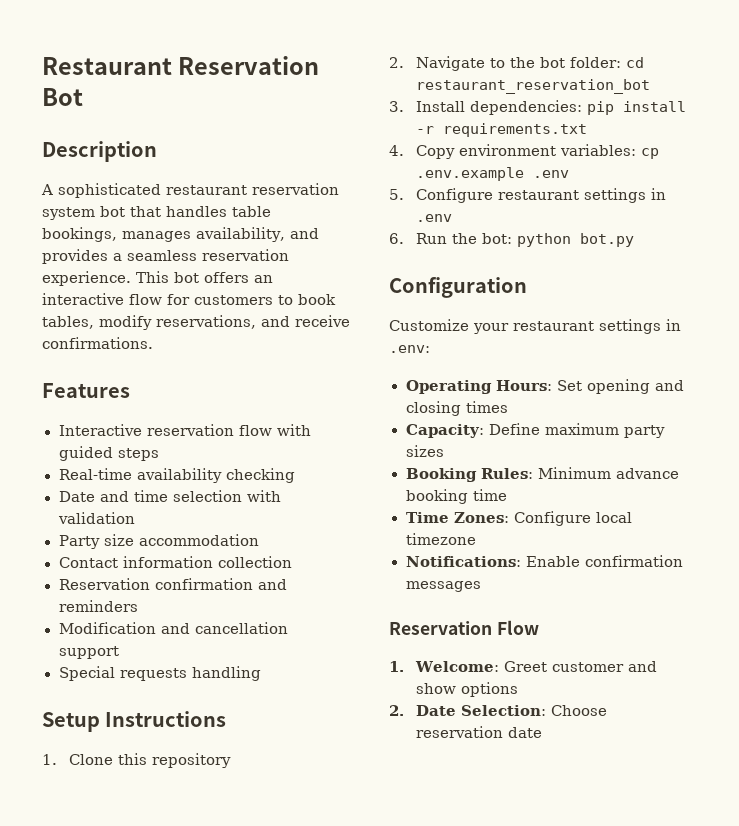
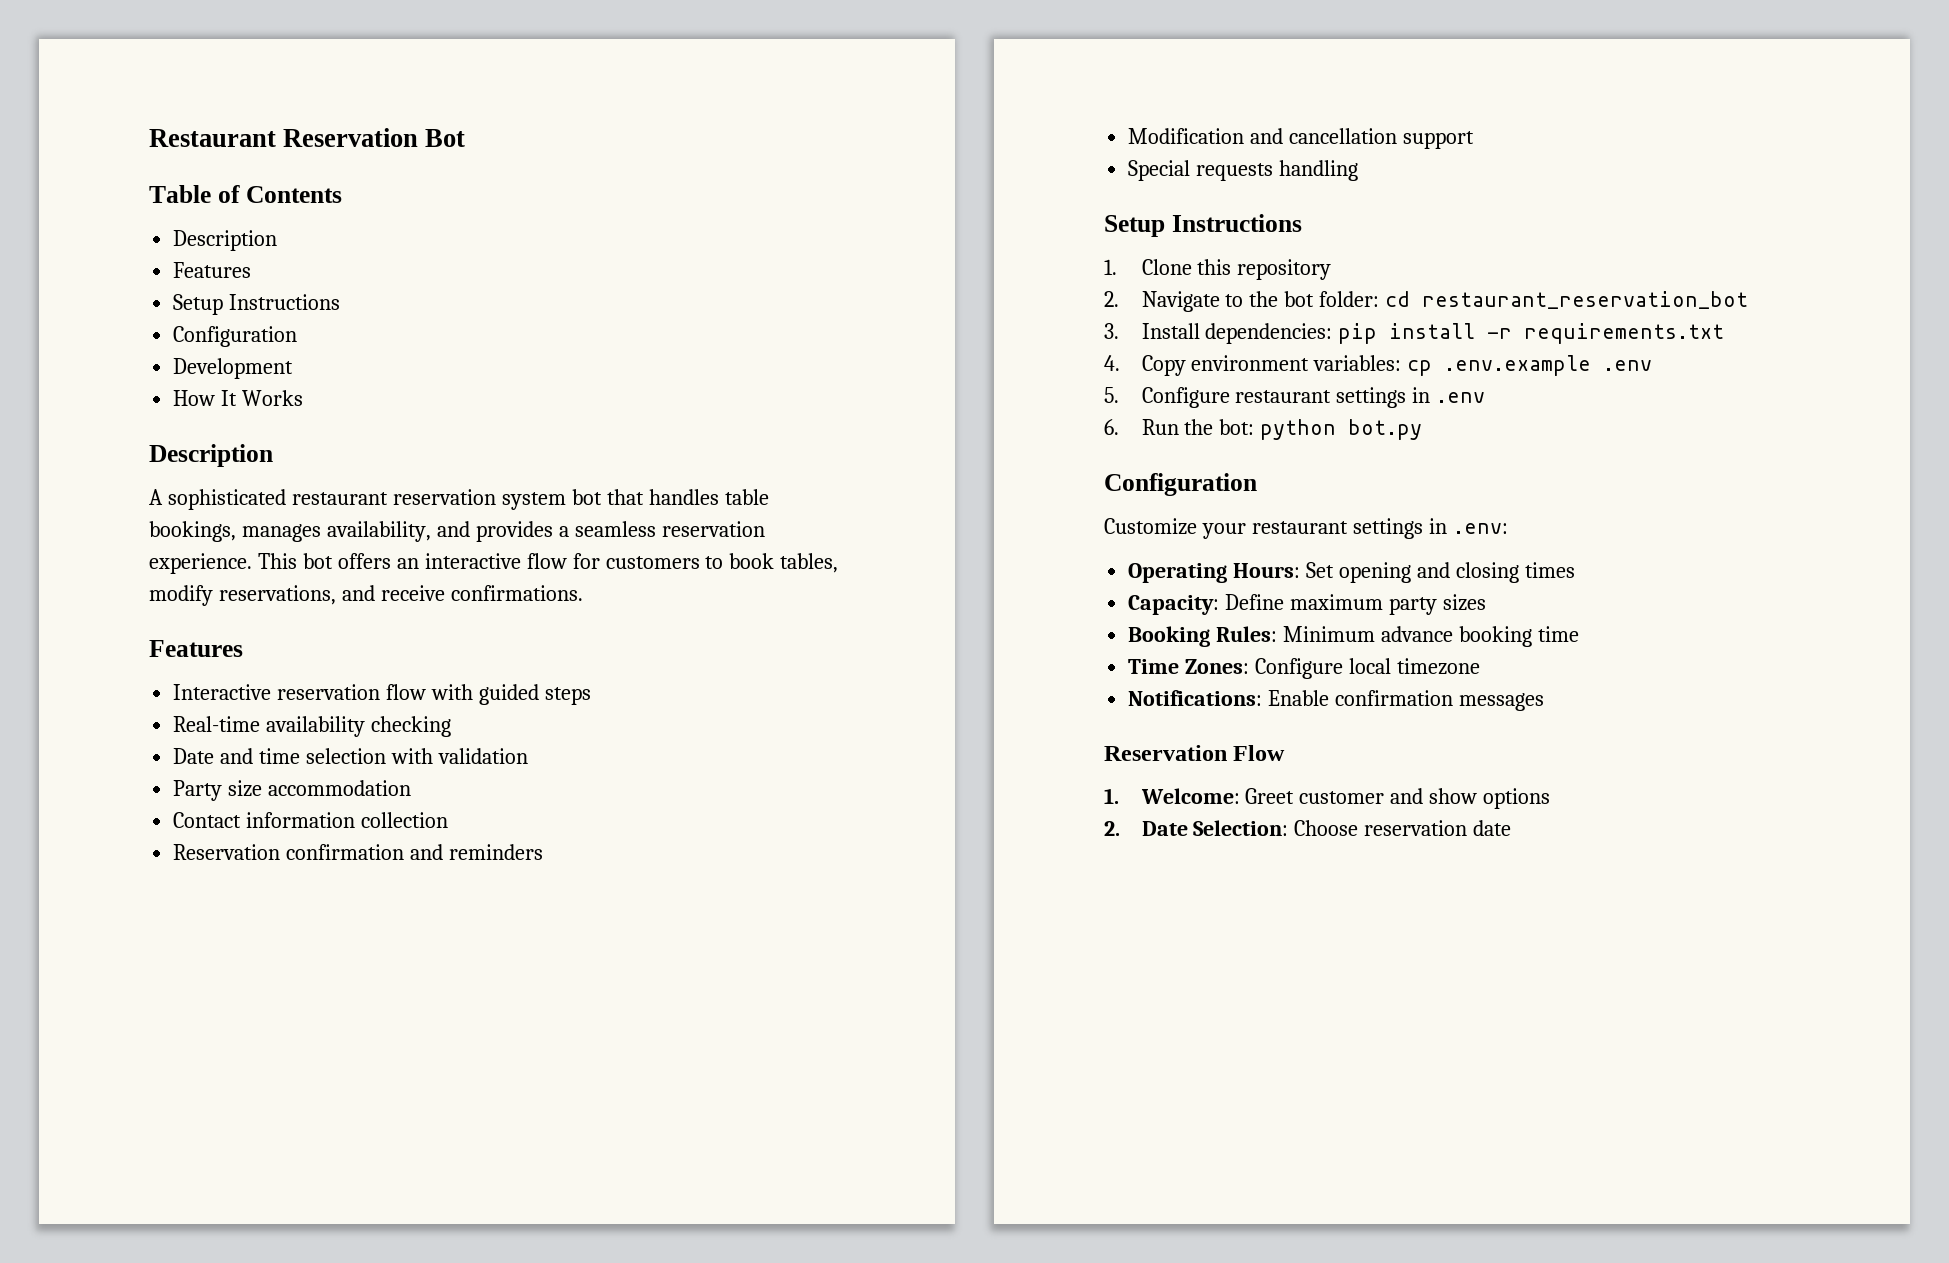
+ Table of Contents
+ Description
+ Features
+ Setup Instructions
+ Configuration
+ Development
+ How It Works

